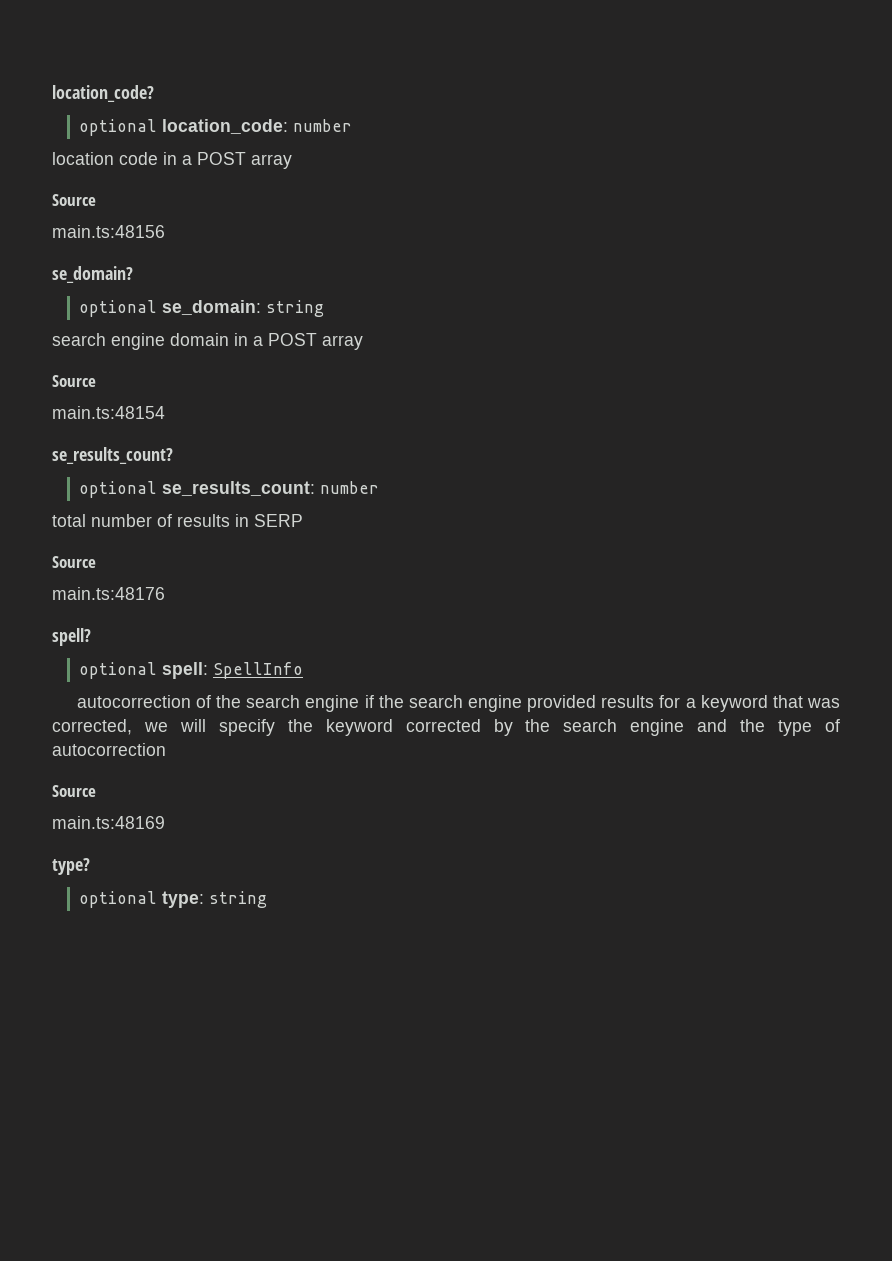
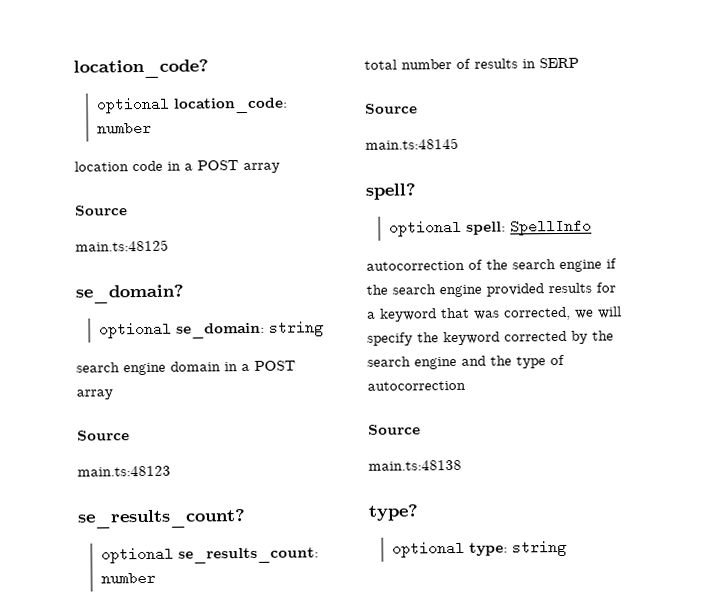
- main.ts:48156
+ main.ts:48125
- main.ts:48154
+ main.ts:48123
- main.ts:48176
+ main.ts:48145
- main.ts:48169
+ main.ts:48138

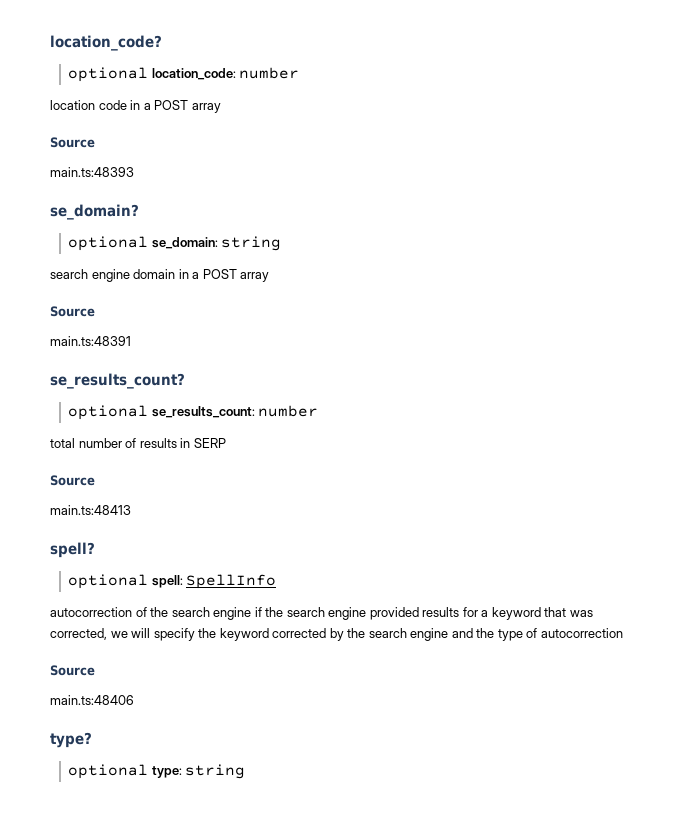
- main.ts:48125
+ main.ts:48393
- main.ts:48123
+ main.ts:48391
- main.ts:48145
+ main.ts:48413
- main.ts:48138
+ main.ts:48406

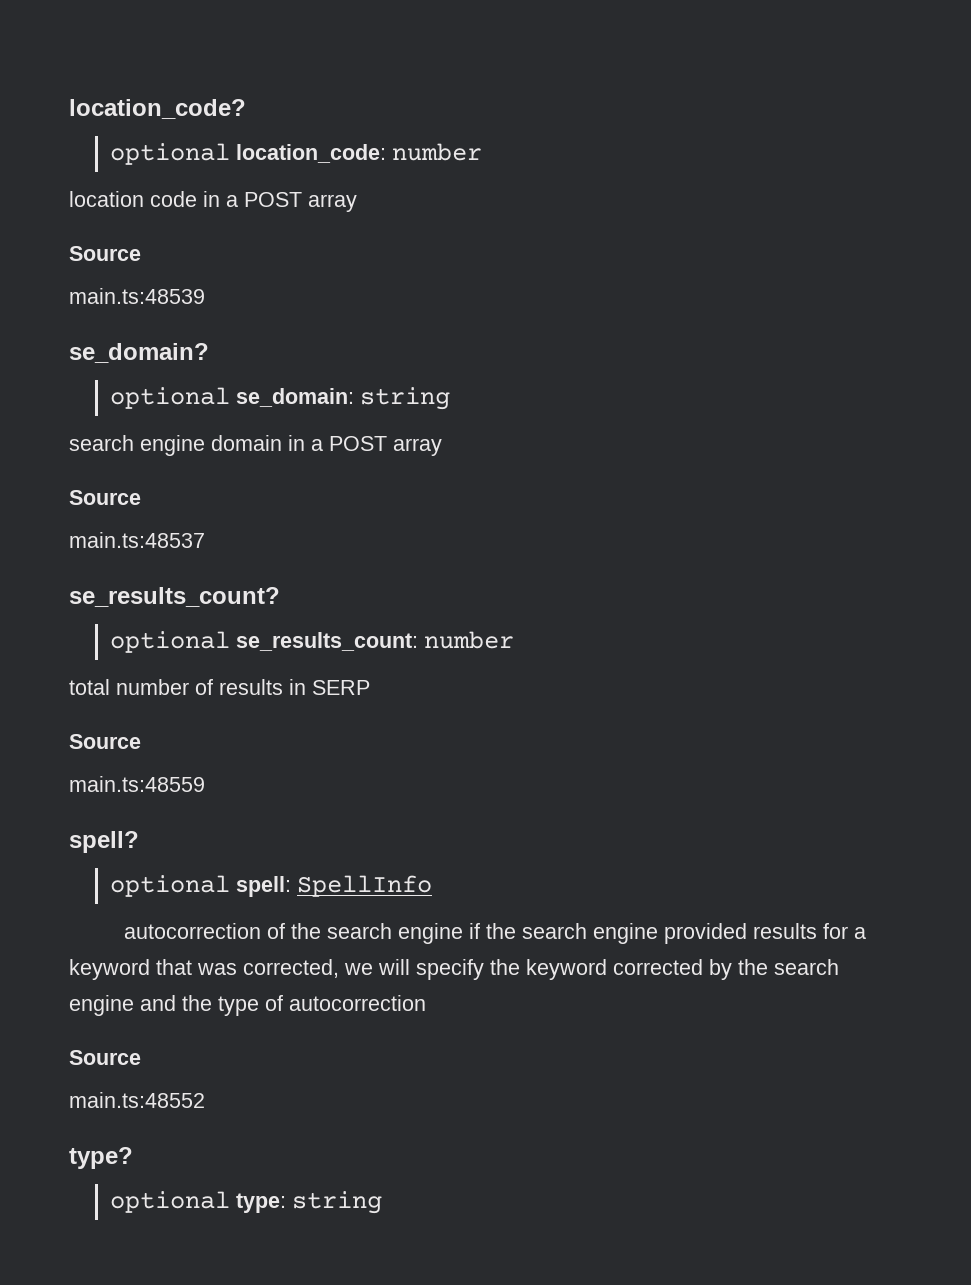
- main.ts:48393
+ main.ts:48539
- main.ts:48391
+ main.ts:48537
- main.ts:48413
+ main.ts:48559
- main.ts:48406
+ main.ts:48552

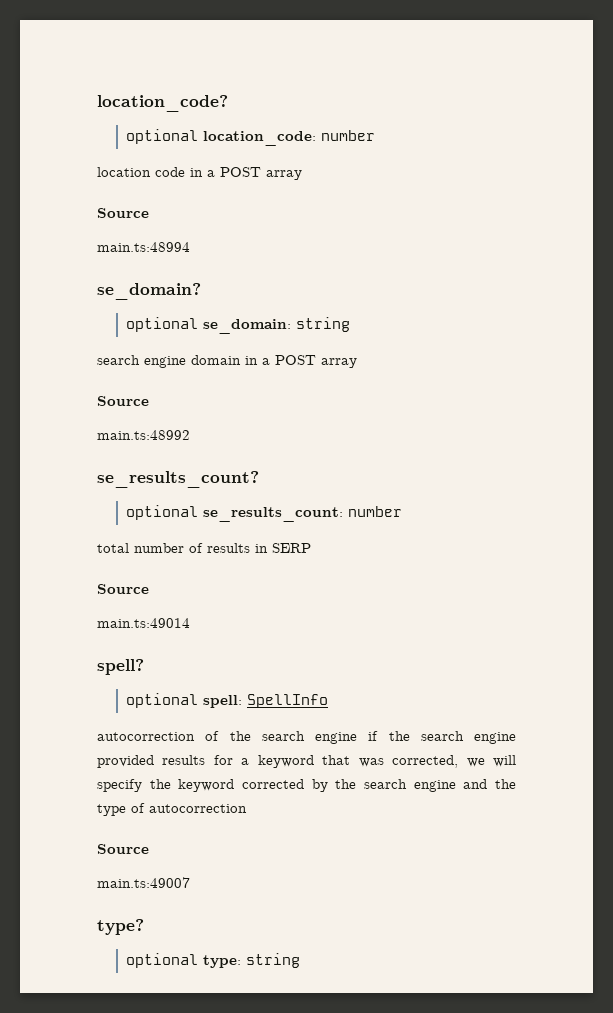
- main.ts:48539
+ main.ts:48994
- main.ts:48537
+ main.ts:48992
- main.ts:48559
+ main.ts:49014
- main.ts:48552
+ main.ts:49007

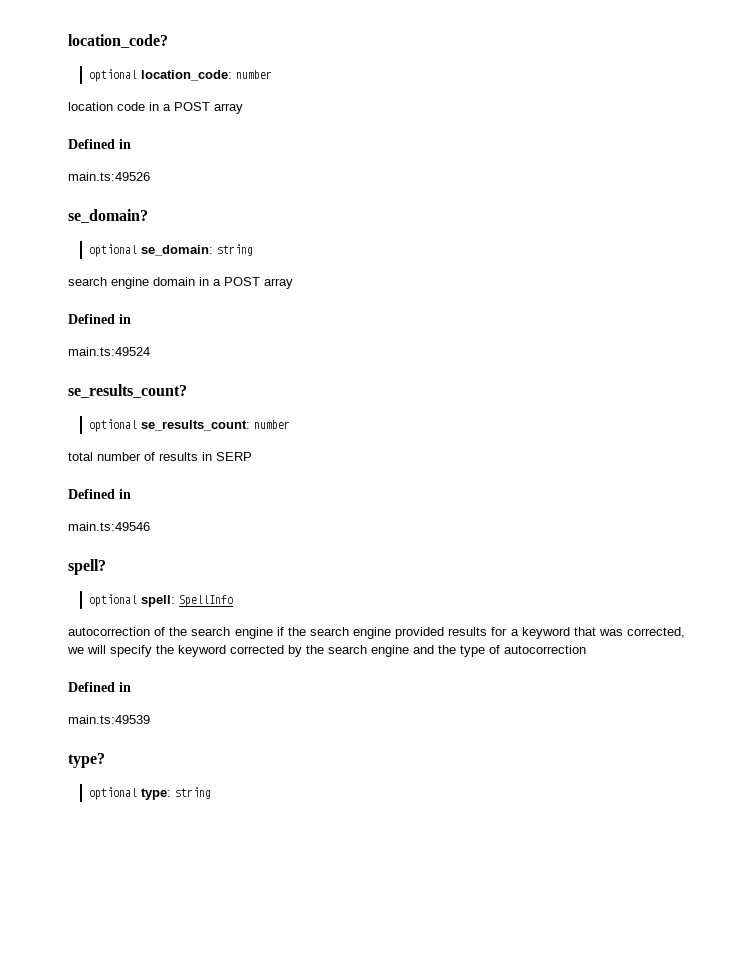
  location code in a POST array
- Source
- main.ts:48994
+ Defined in
+ main.ts:49526
  search engine domain in a POST array
- Source
- main.ts:48992
+ Defined in
+ main.ts:49524
  total number of results in SERP
- Source
- main.ts:49014
+ Defined in
+ main.ts:49546
  autocorrection of the search engine if the search engine provided results for a keyword that was corrected, we will specify the keyword corrected by the search engine and the type of autocorrection
- Source
- main.ts:49007
+ Defined in
+ main.ts:49539

